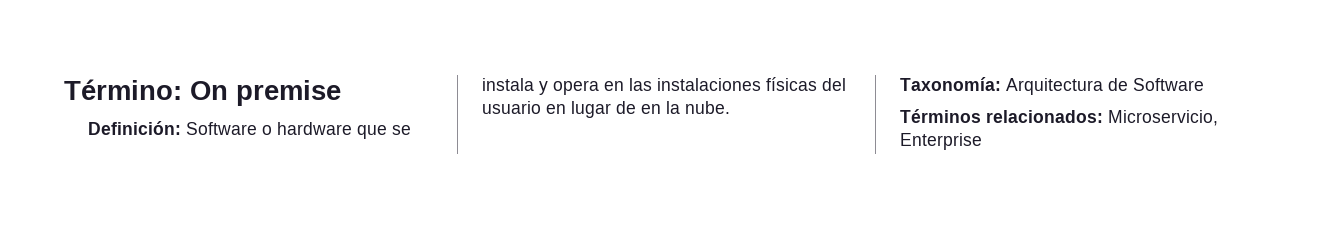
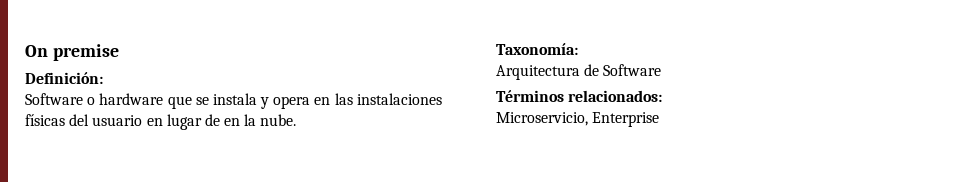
- Término: On premise
+ On premise
- Definición: Software o hardware que se instala y opera en las instalaciones físicas del usuario en lugar de en la nube.
+ Definición:
+ Software o hardware que se instala y opera en las instalaciones físicas del usuario en lugar de en la nube.
- Taxonomía: Arquitectura de Software
+ Taxonomía:
+ Arquitectura de Software
- Términos relacionados: Microservicio, Enterprise
+ Términos relacionados:
+ Microservicio, Enterprise

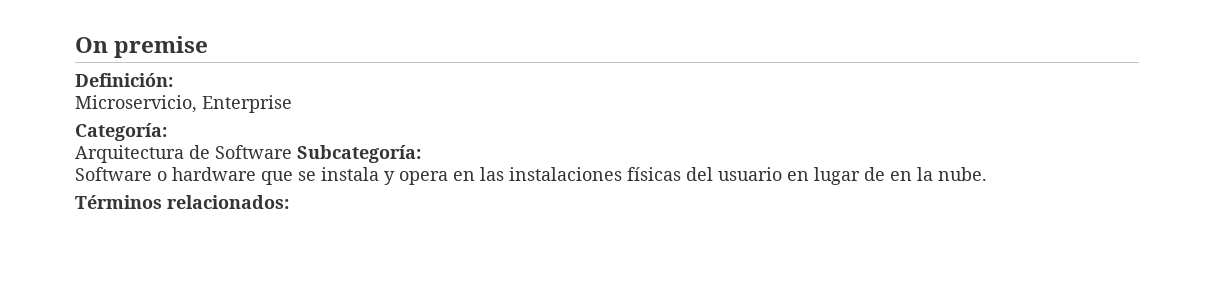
+ Microservicio, Enterprise
+ Categoría:
+ Arquitectura de Software Subcategoría:
- Taxonomía:
- Arquitectura de Software
- Microservicio, Enterprise

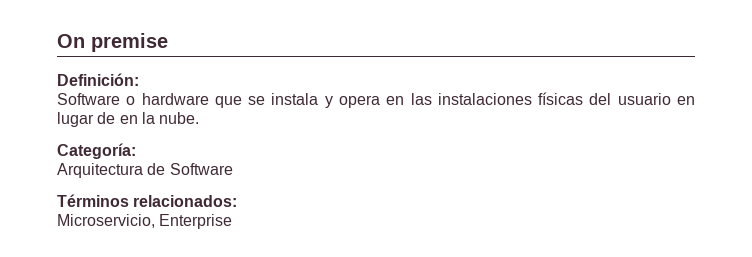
- Microservicio, Enterprise
- Categoría:
- Arquitectura de Software Subcategoría:
+ Categoría:
+ Arquitectura de Software
+ Microservicio, Enterprise

